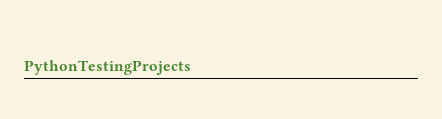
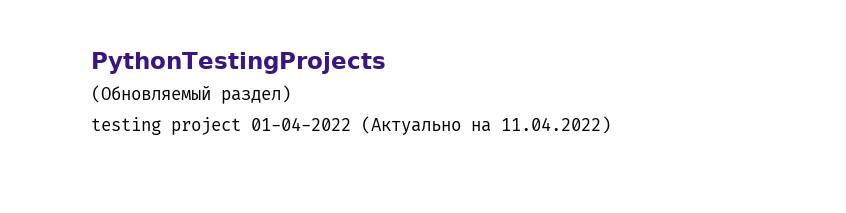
+ (Обновляемый раздел)
+ testing project 01-04-2022 (Актуально на 11.04.2022)

